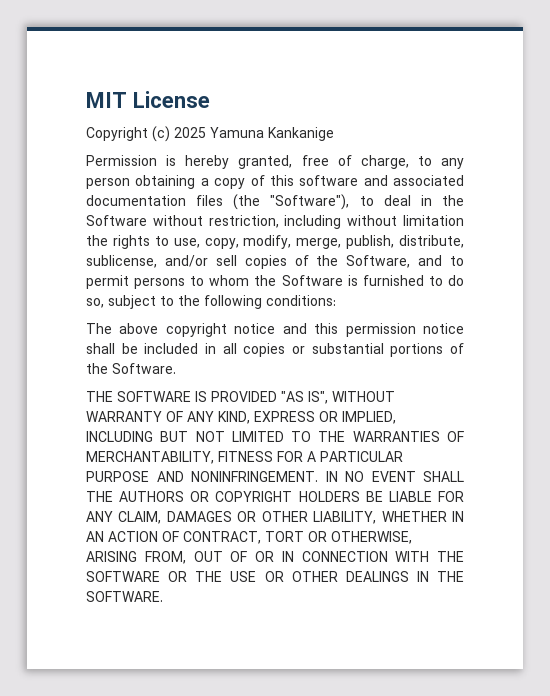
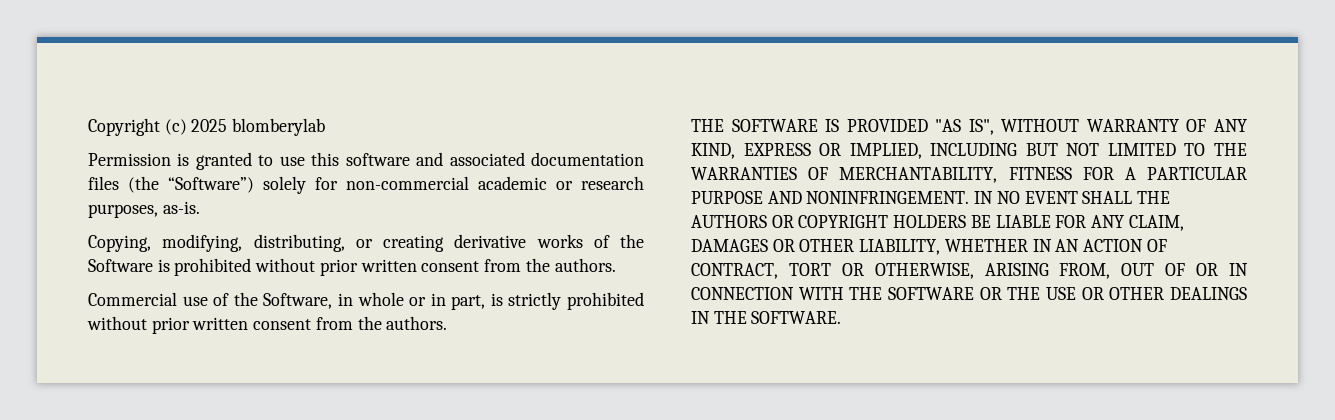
- MIT License
- Copyright (c) 2025 Yamuna Kankanige
+ Copyright (c) 2025 blomberylab
- Permission is hereby granted, free of charge, to any person obtaining a copy of this software and associated documentation files (the "Software"), to deal in the Software without restriction, including without limitation the rights to use, copy, modify, merge, publish, distribute, sublicense, and/or sell copies of the Software, and to permit persons to whom the Software is furnished to do so, subject to the following conditions:
- The above copyright notice and this permission notice shall be included in all copies or substantial portions of the Software.
+ Permission is granted to use this software and associated documentation files (the “Software”) solely for non-commercial academic or research purposes, as-is.
+ Copying, modifying, distributing, or creating derivative works of the Software is prohibited without prior written consent from the authors.
+ Commercial use of the Software, in whole or in part, is strictly prohibited without prior written consent from the authors.

